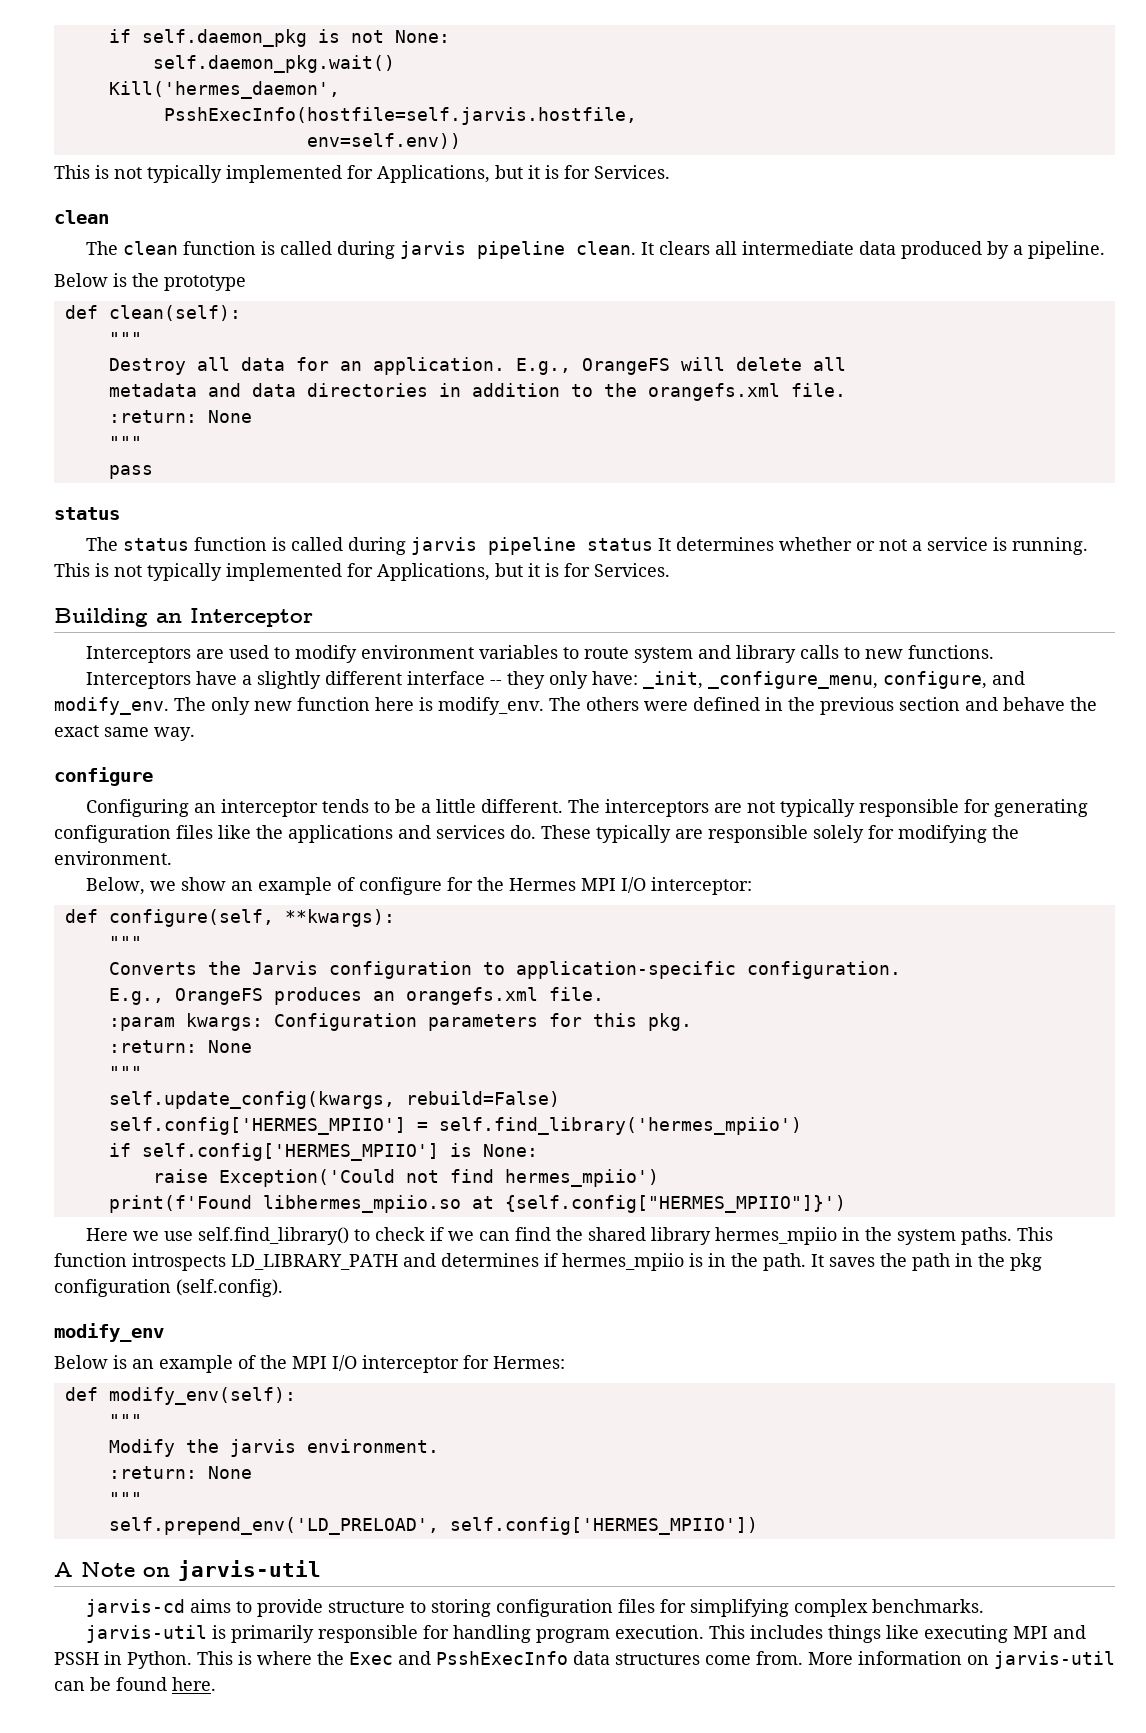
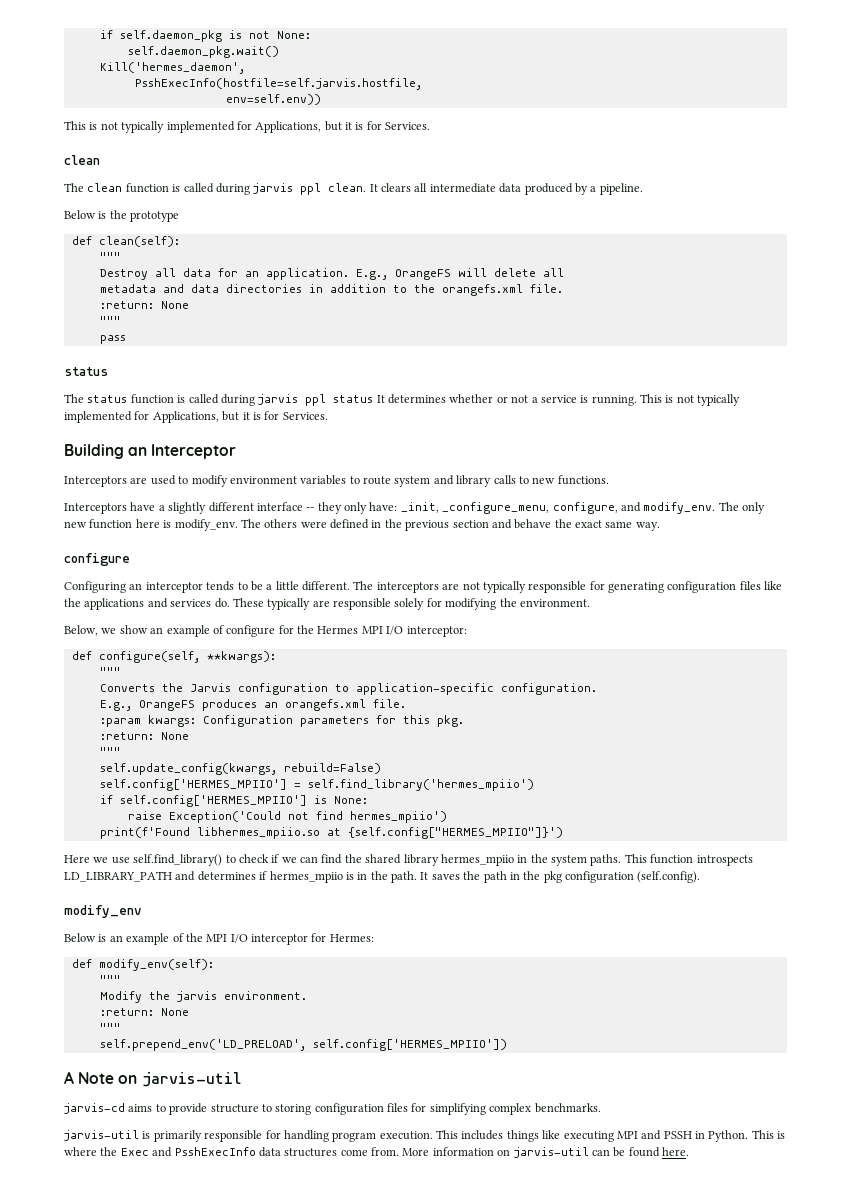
- The clean function is called during jarvis pipeline clean.
+ The clean function is called during jarvis ppl clean.
- The status function is called during jarvis pipeline status It determines whether or not a service is running.
+ The status function is called during jarvis ppl status It determines whether or not a service is running.

